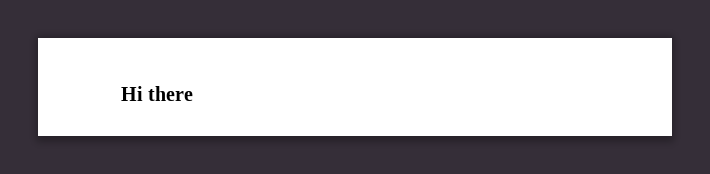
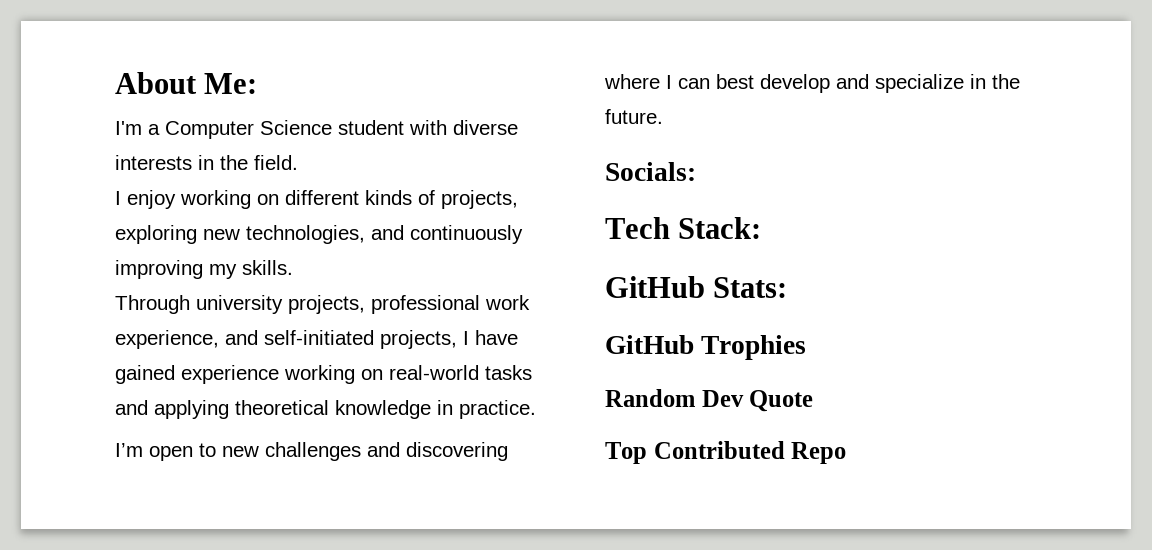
- Hi there
+ About Me:
+ I'm a Computer Science student with diverse interests in the field.
+ I enjoy working on different kinds of projects, exploring new technologies, and continuously improving my skills.
+ Through university projects, professional work experience, and self-initiated projects, I have gained experience working on real-world tasks and applying theoretical knowledge in practice.
+ I’m open to new challenges and discovering where I can best develop and specialize in the future.
+ Socials:
+ Tech Stack:
+ GitHub Stats:
+ GitHub Trophies
+ Random Dev Quote
+ Top Contributed Repo

